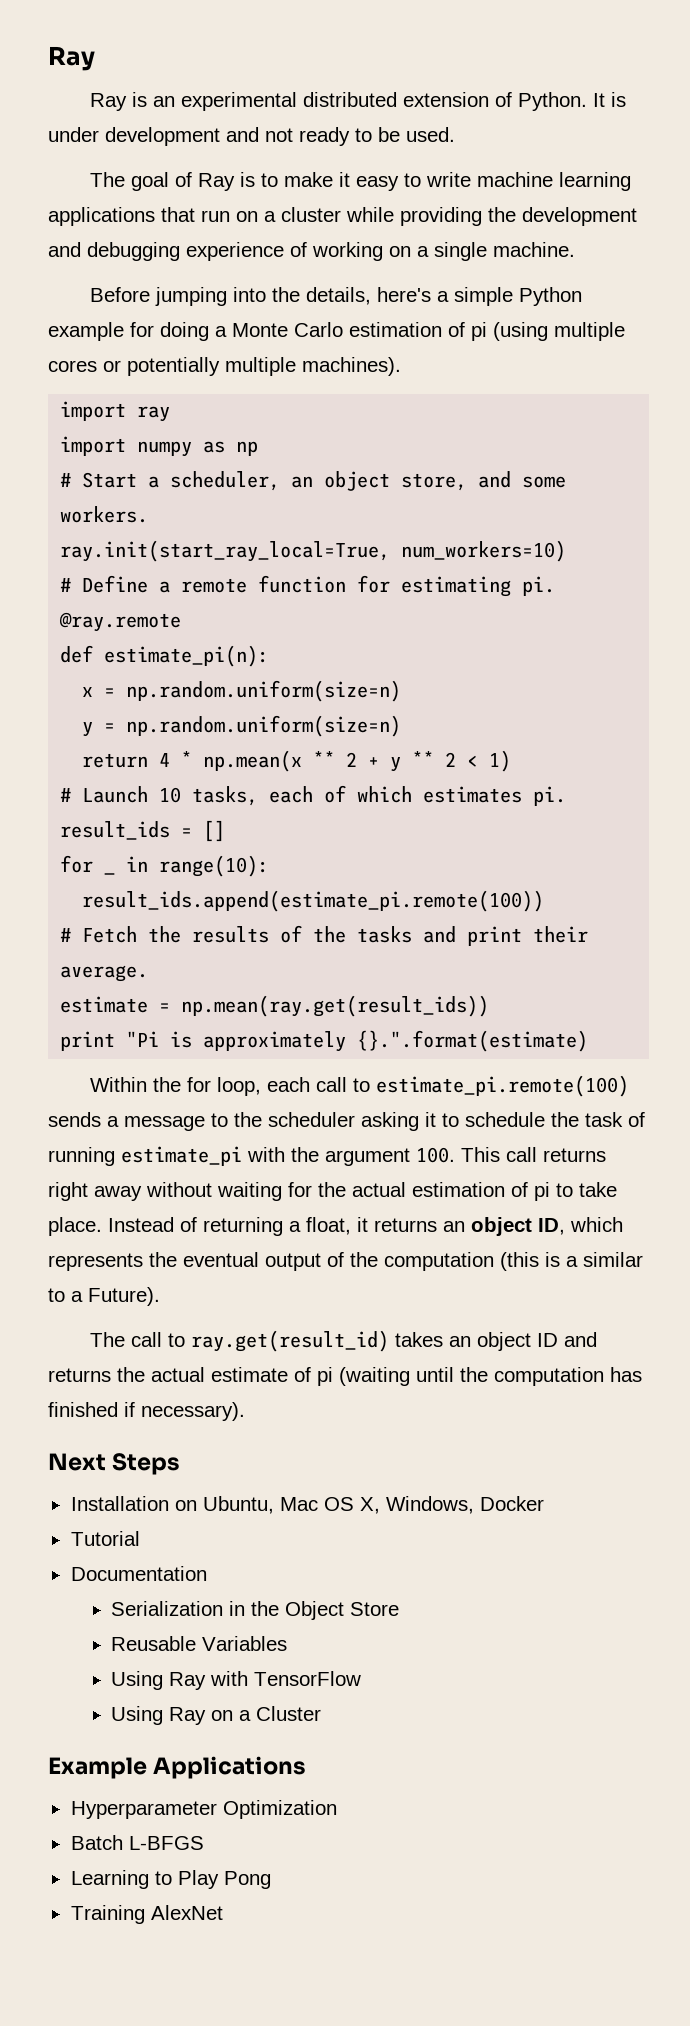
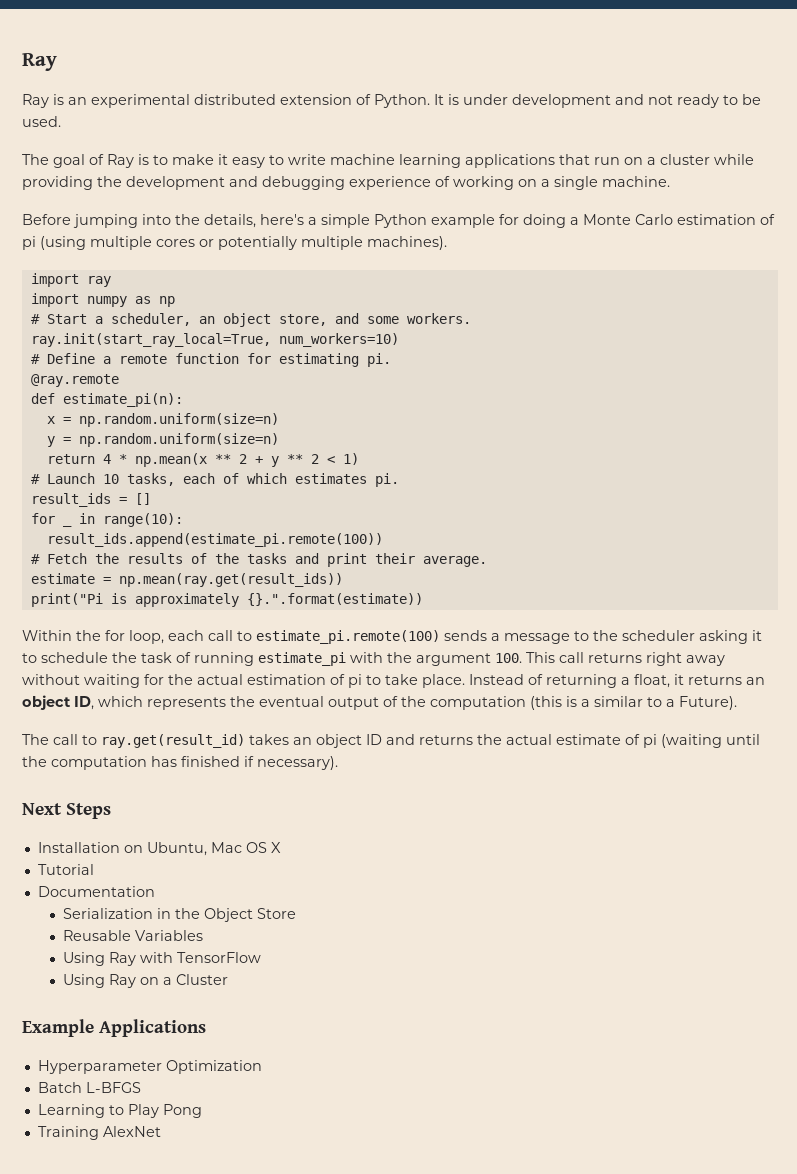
- print "Pi is approximately {}.".format(estimate)
+ print("Pi is approximately {}.".format(estimate))
- Installation on Ubuntu, Mac OS X, Windows, Docker
+ Installation on Ubuntu, Mac OS X

